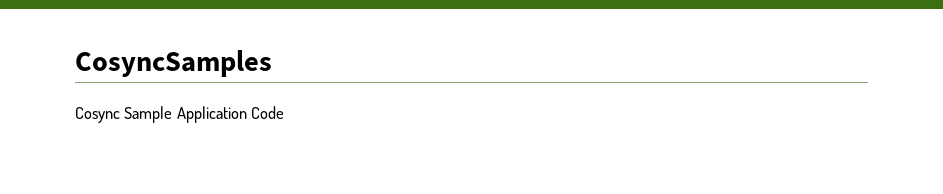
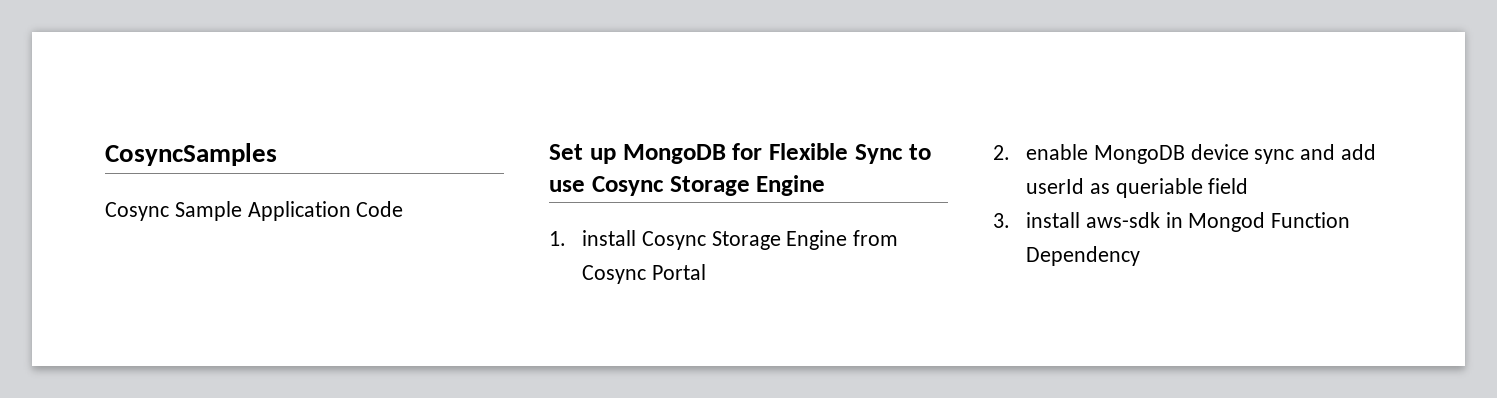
+ Set up MongoDB for Flexible Sync to use Cosync Storage Engine
+ 1. install Cosync Storage Engine from Cosync Portal
+ 2. enable MongoDB device sync and add userId as queriable field
+ 3. install aws-sdk in Mongod Function Dependency

